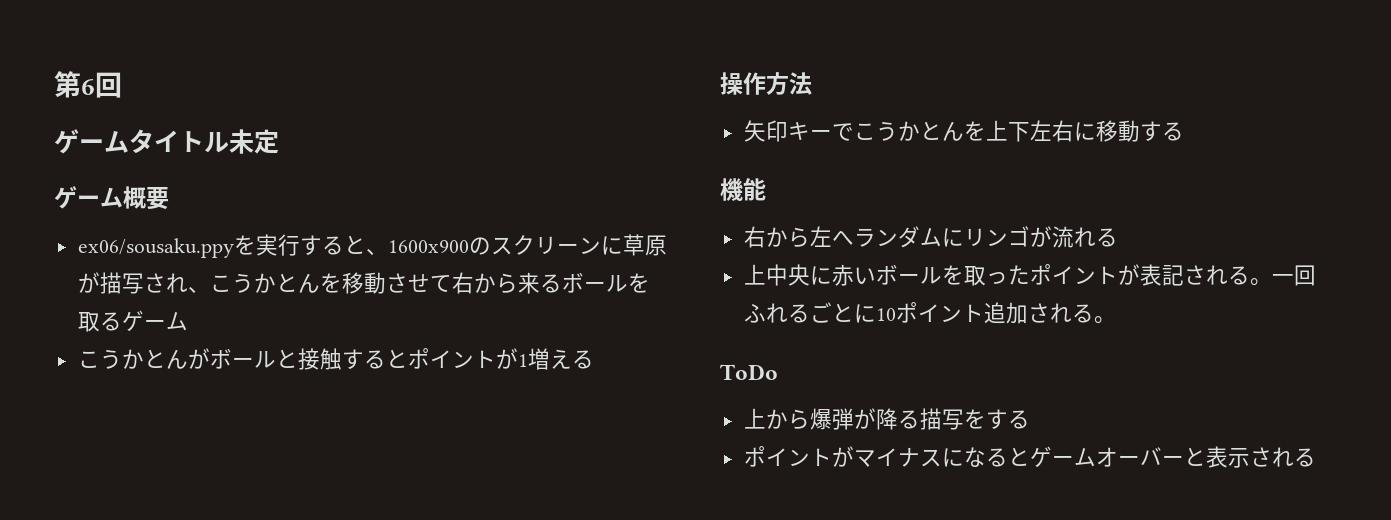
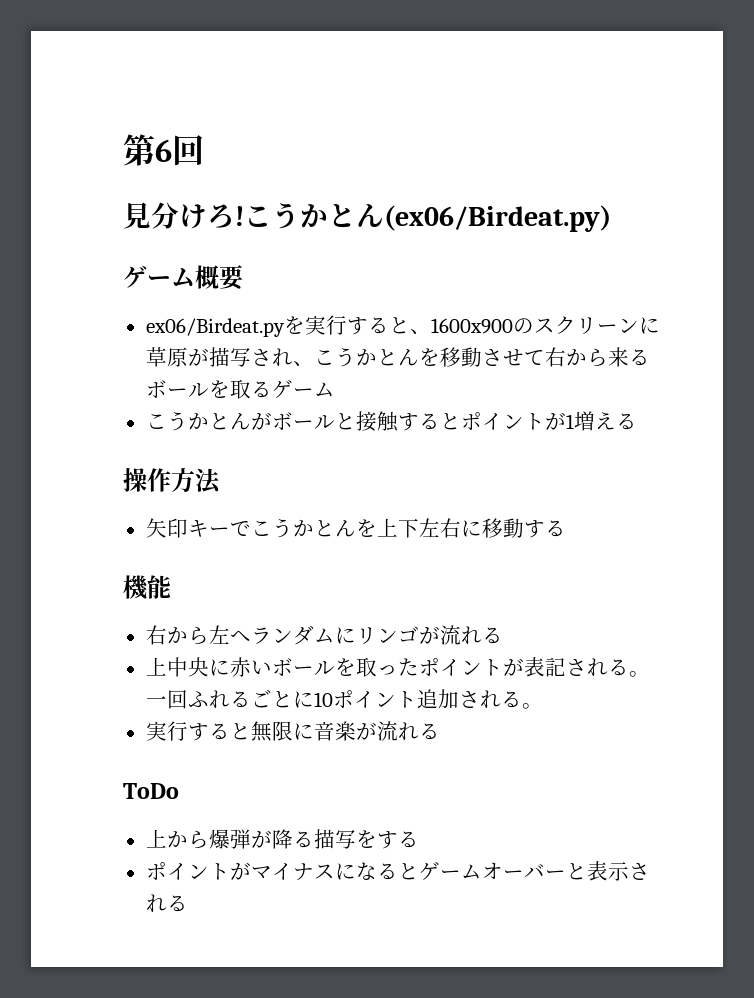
- ゲームタイトル未定
+ 見分けろ!こうかとん(ex06/Birdeat.py)
- ex06/sousaku.ppyを実行すると、1600x900のスクリーンに草原が描写され、こうかとんを移動させて右から来るボールを取るゲーム
+ ex06/Birdeat.pyを実行すると、1600x900のスクリーンに草原が描写され、こうかとんを移動させて右から来るボールを取るゲーム
+ 実行すると無限に音楽が流れる

